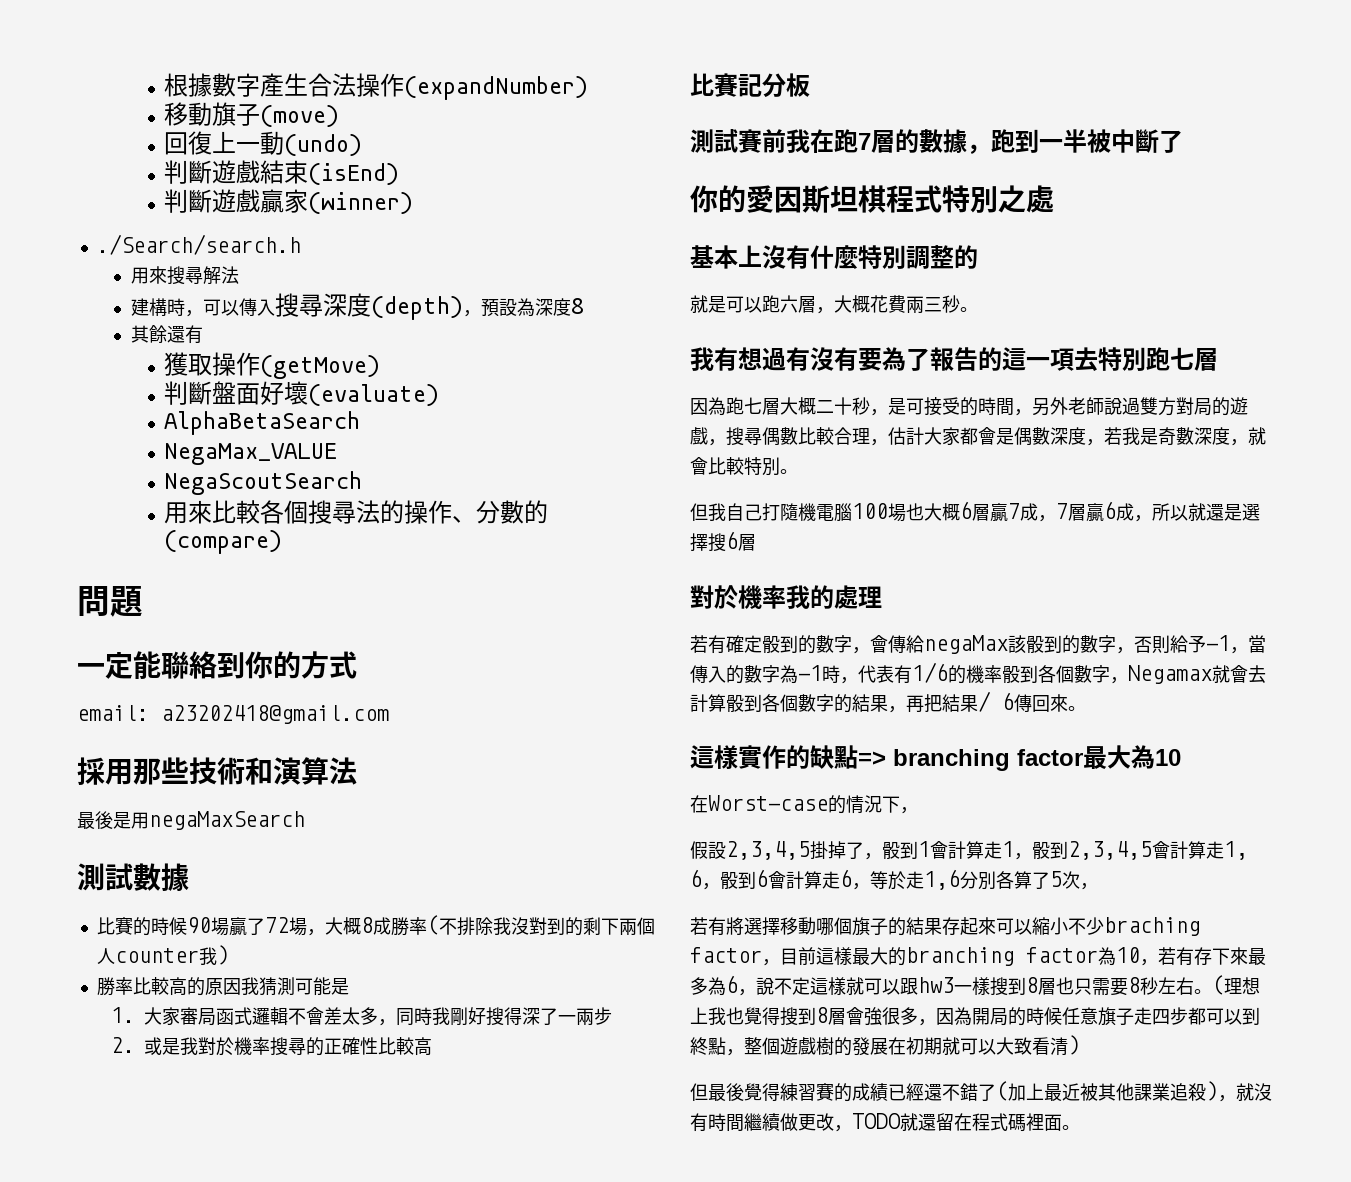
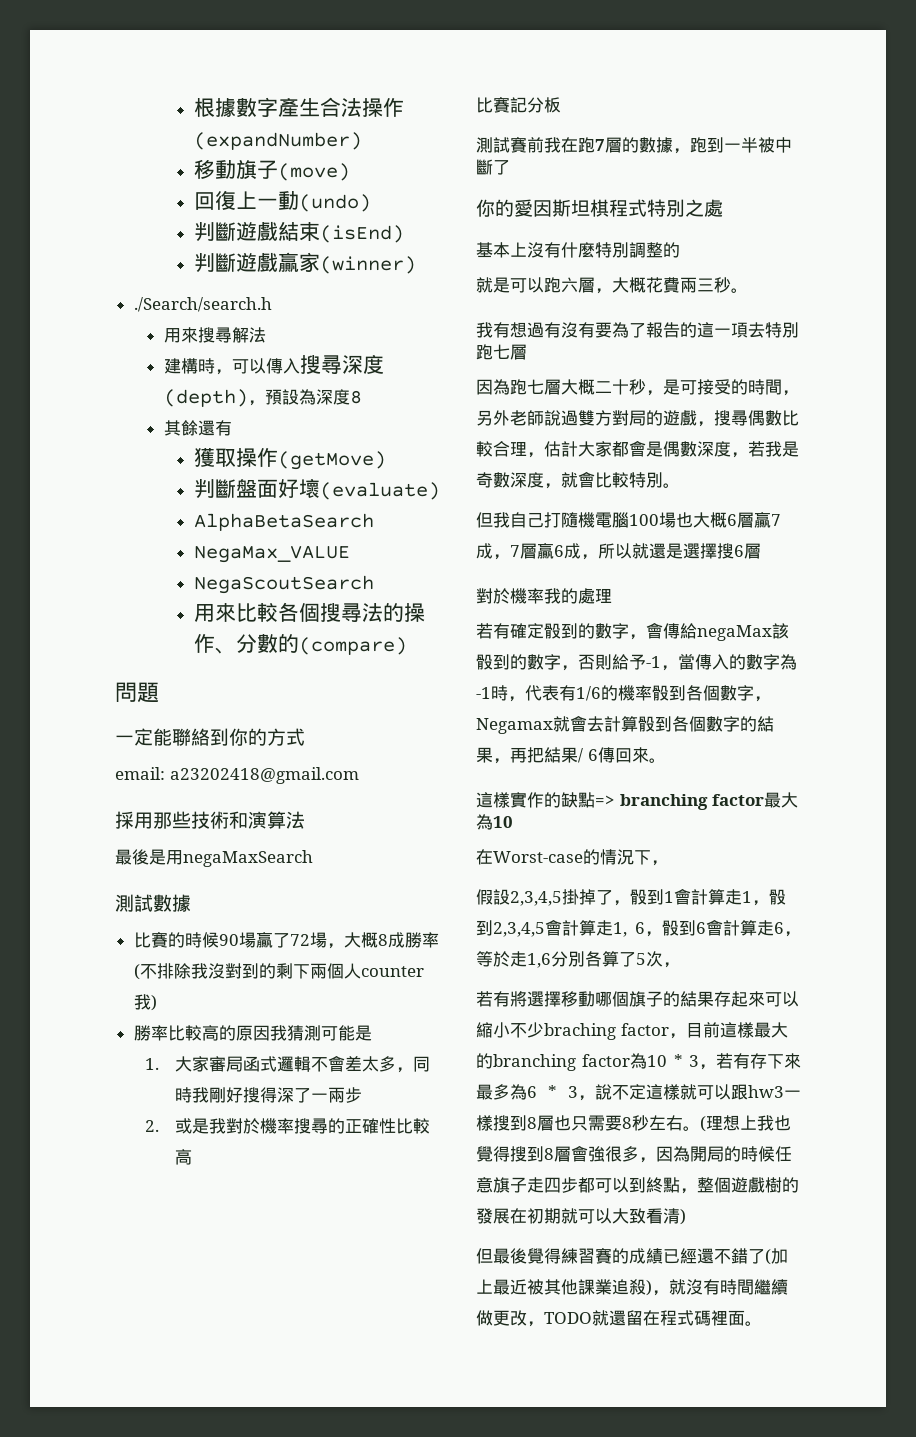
- 若有將選擇移動哪個旗子的結果存起來可以縮小不少braching factor，目前這樣最大的branching factor為10，若有存下來最多為6，說不定這樣就可以跟hw3一樣搜到8層也只需要8秒左右。
+ 若有將選擇移動哪個旗子的結果存起來可以縮小不少braching factor，目前這樣最大的branching factor為10 * 3，若有存下來最多為6 * 3，說不定這樣就可以跟hw3一樣搜到8層也只需要8秒左右。

